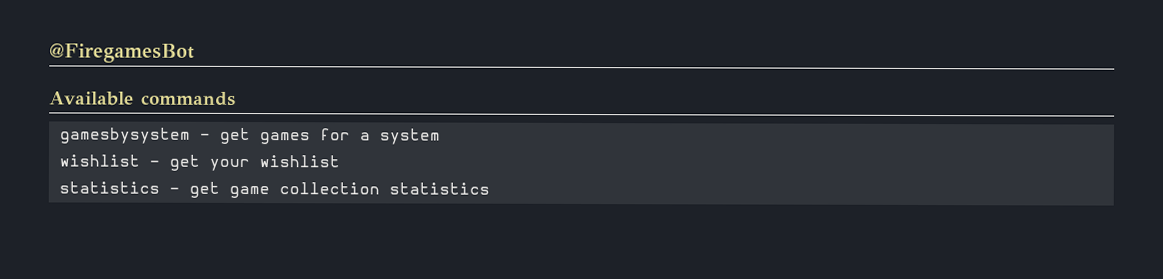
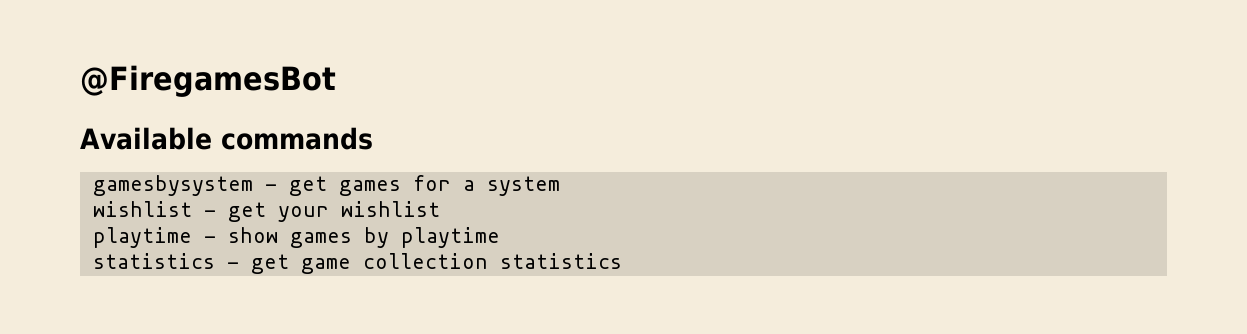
+ playtime - show games by playtime

